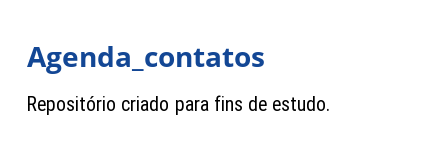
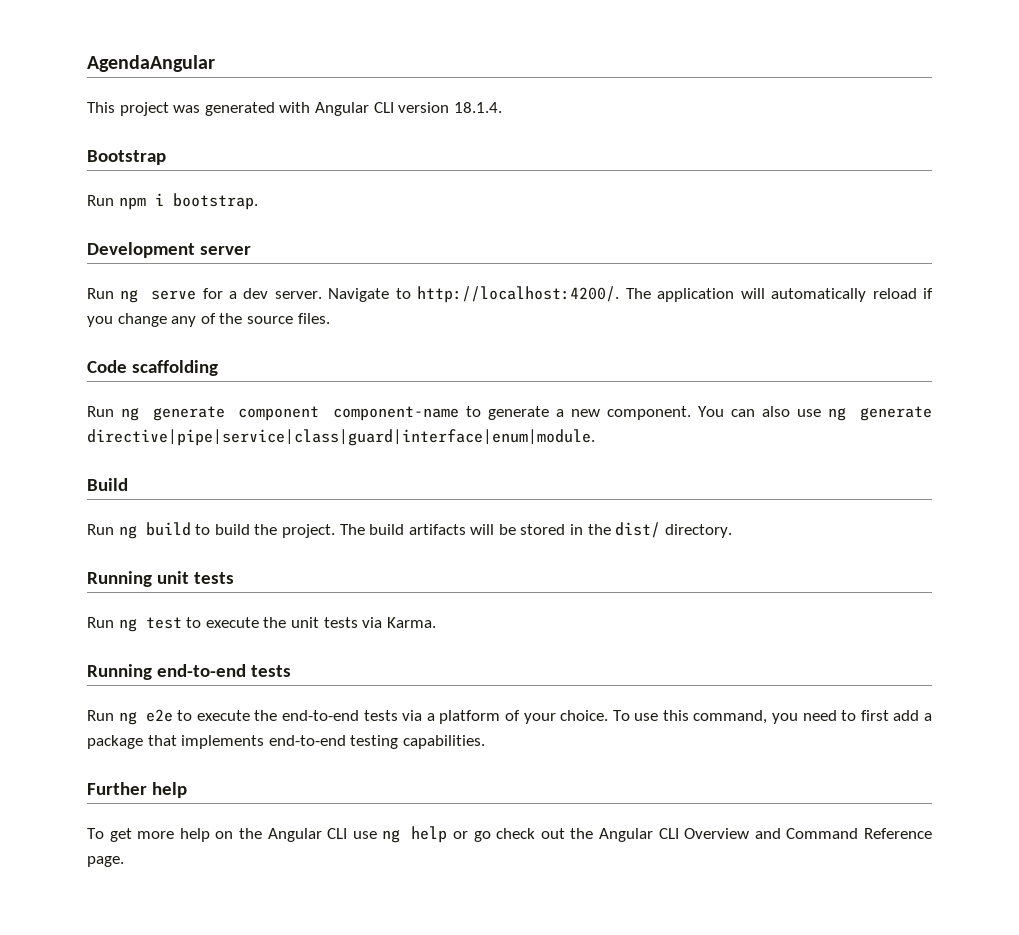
- Agenda_contatos
- Repositório criado para fins de estudo.
+ AgendaAngular
+ This project was generated with Angular CLI version 18.1.4.
+ Bootstrap
+ Run npm i bootstrap.
+ Development server
+ Run ng serve for a dev server. Navigate to http://localhost:4200/. The application will automatically reload if you change any of the source files.
+ Code scaffolding
+ Run ng generate component component-name to generate a new component. You can also use ng generate directive|pipe|service|class|guard|interface|enum|module.
+ Build
+ Run ng build to build the project. The build artifacts will be stored in the dist/ directory.
+ Running unit tests
+ Run ng test to execute the unit tests via Karma.
+ Running end-to-end tests
+ Run ng e2e to execute the end-to-end tests via a platform of your choice. To use this command, you need to first add a package that implements end-to-end testing capabilities.
+ Further help
+ To get more help on the Angular CLI use ng help or go check out the Angular CLI Overview and Command Reference page.

